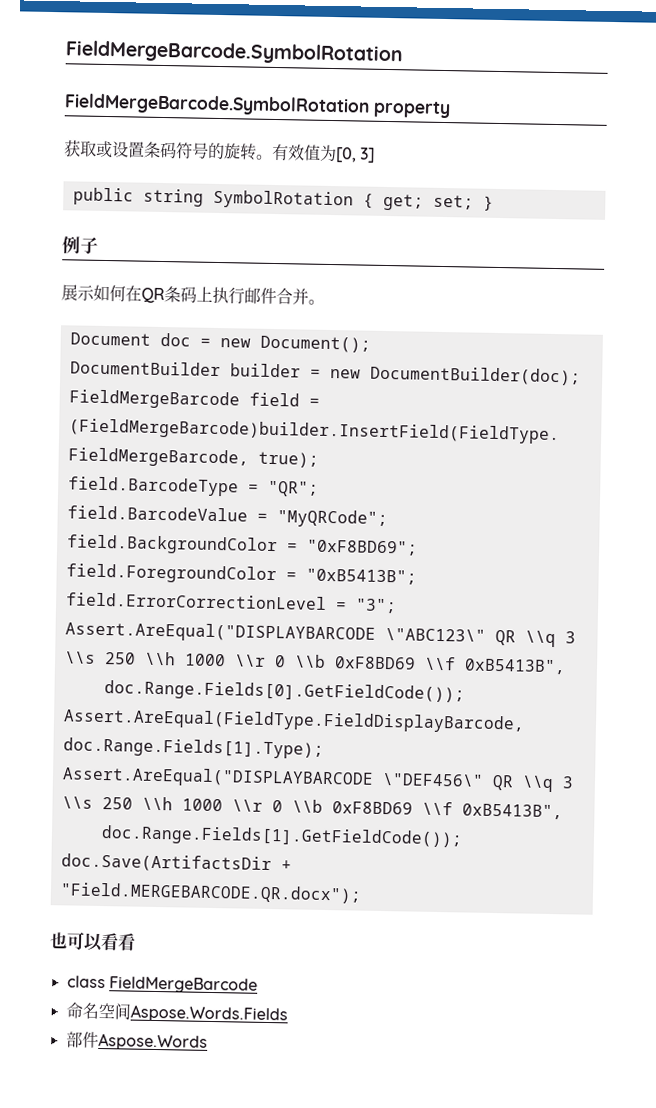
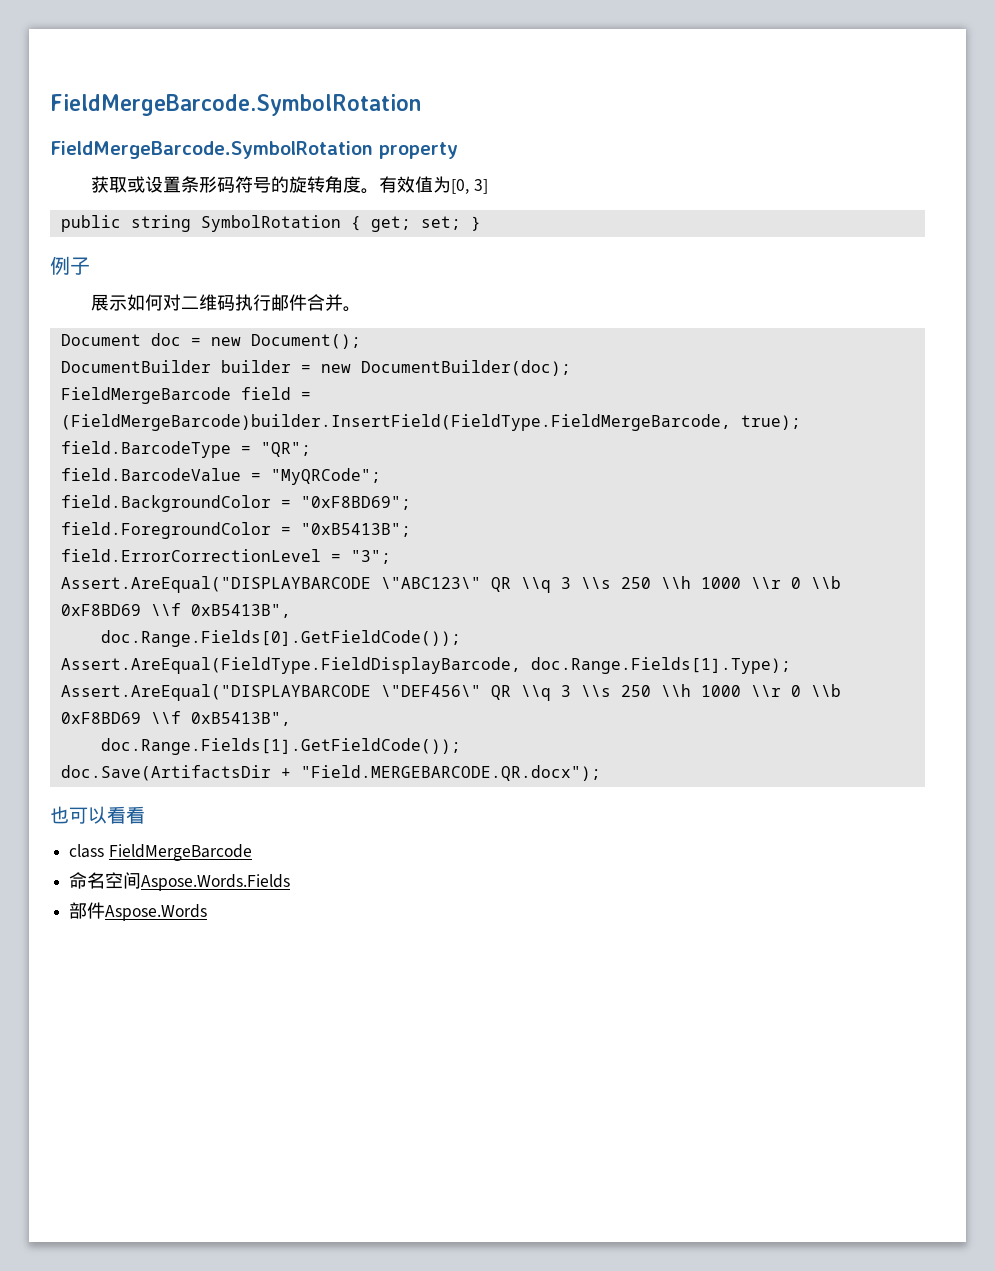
- 获取或设置条码符号的旋转。
+ 获取或设置条形码符号的旋转角度。
- 展示如何在QR条码上执行邮件合并。
+ 展示如何对二维码执行邮件合并。

